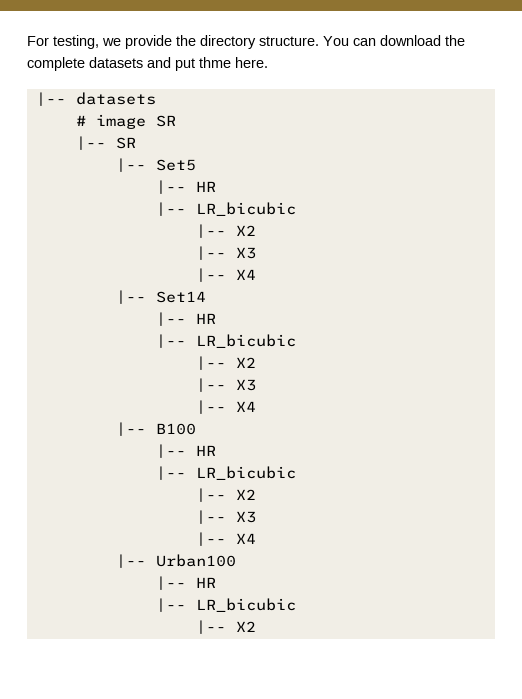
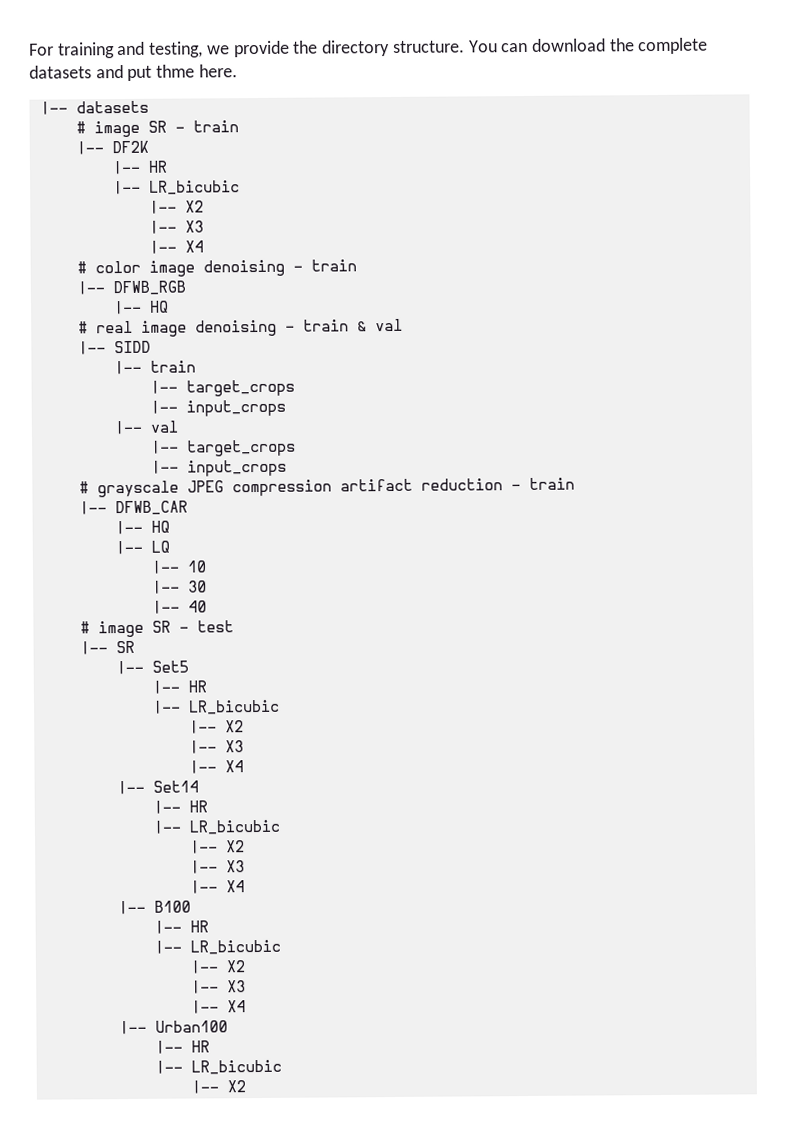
- For testing, we provide the directory structure.
+ For training and testing, we provide the directory structure.
- # image SR
+ # image SR - train
+ |-- DF2K
+ |-- HR
+ |-- LR_bicubic
+ |-- X2
+ |-- X3
+ |-- X4
+ # color image denoising - train
+ |-- DFWB_RGB
+ |-- HQ
+ # real image denoising - train & val
+ |-- SIDD
+ |-- train
+ |-- target_crops
+ |-- input_crops
+ |-- val
+ |-- target_crops
+ |-- input_crops
+ # grayscale JPEG compression artifact reduction - train
+ |-- DFWB_CAR
+ |-- HQ
+ |-- LQ
+ |-- 10
+ |-- 30
+ |-- 40
+ # image SR - test

